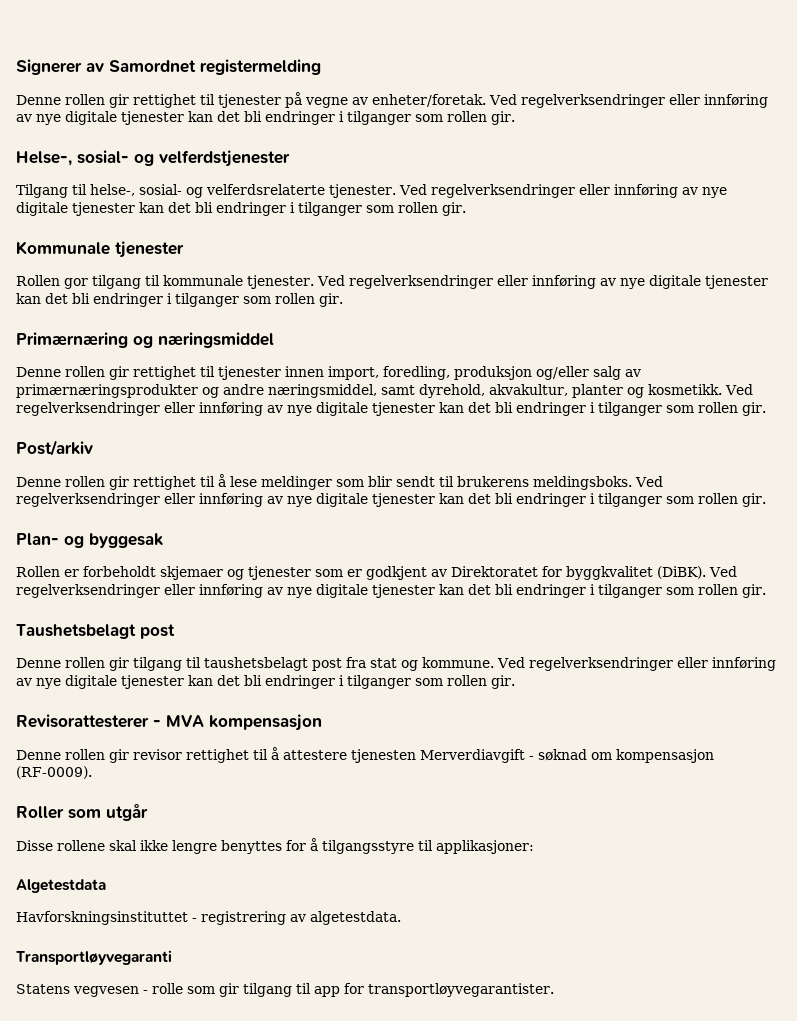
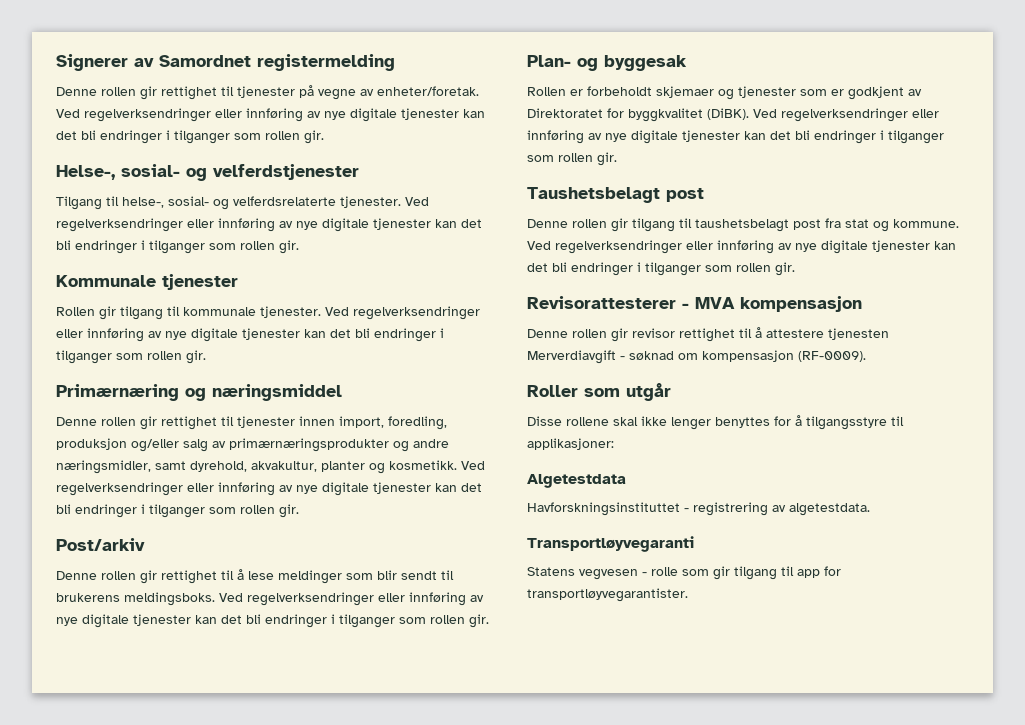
- Rollen gor tilgang til kommunale tjenester.
+ Rollen gir tilgang til kommunale tjenester.
- Denne rollen gir rettighet til tjenester innen import, foredling, produksjon og/eller salg av primærnæringsprodukter og andre næringsmiddel, samt dyrehold, akvakultur, planter og kosmetikk.
+ Denne rollen gir rettighet til tjenester innen import, foredling, produksjon og/eller salg av primærnæringsprodukter og andre næringsmidler, samt dyrehold, akvakultur, planter og kosmetikk.
- Disse rollene skal ikke lengre benyttes for å tilgangsstyre til applikasjoner:
+ Disse rollene skal ikke lenger benyttes for å tilgangsstyre til applikasjoner:

